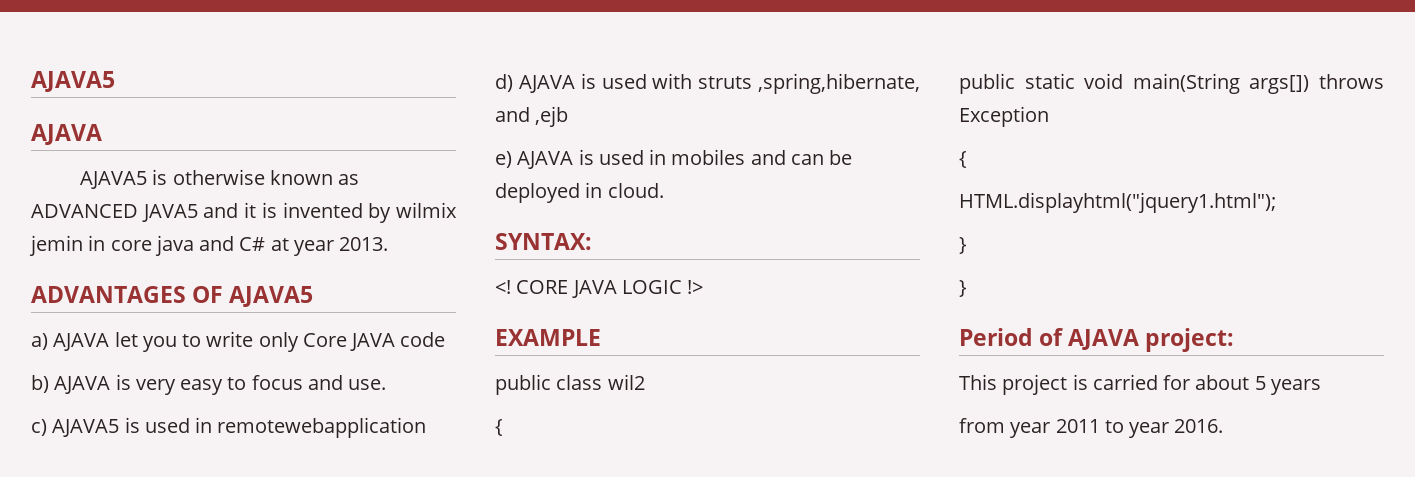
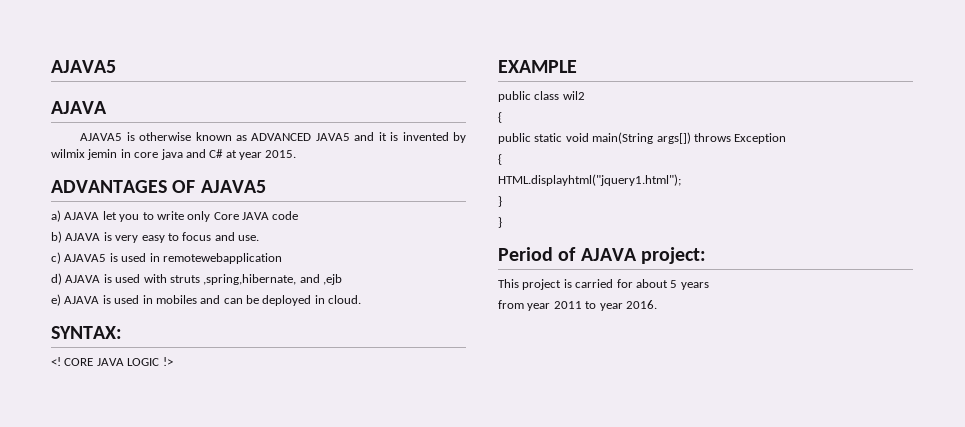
- AJAVA5 is otherwise known as ADVANCED JAVA5 and it is invented by wilmix jemin in core java and C# at year 2013.
+ AJAVA5 is otherwise known as ADVANCED JAVA5 and it is invented by wilmix jemin in core java and C# at year 2015.

